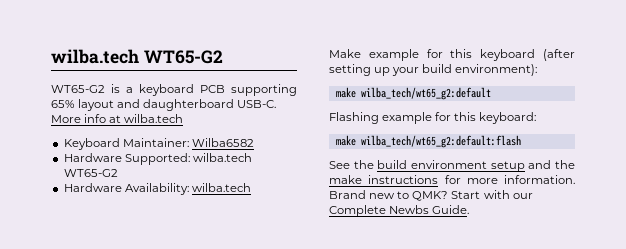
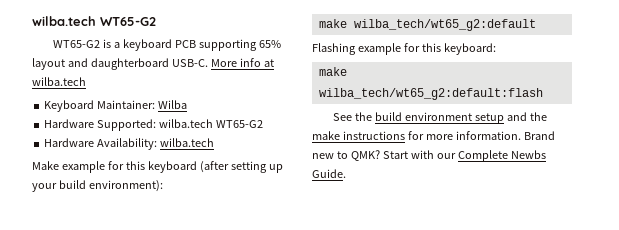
- Keyboard Maintainer: Wilba6582
+ Keyboard Maintainer: Wilba

